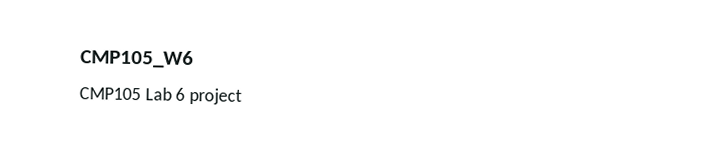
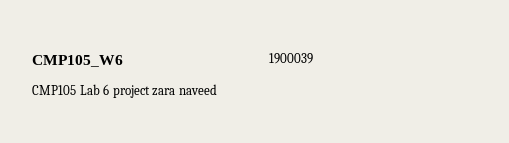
- CMP105 Lab 6 project
+ CMP105 Lab 6 project zara naveed 1900039

